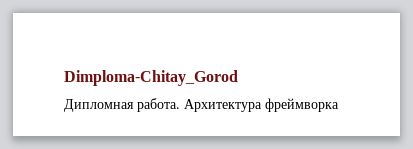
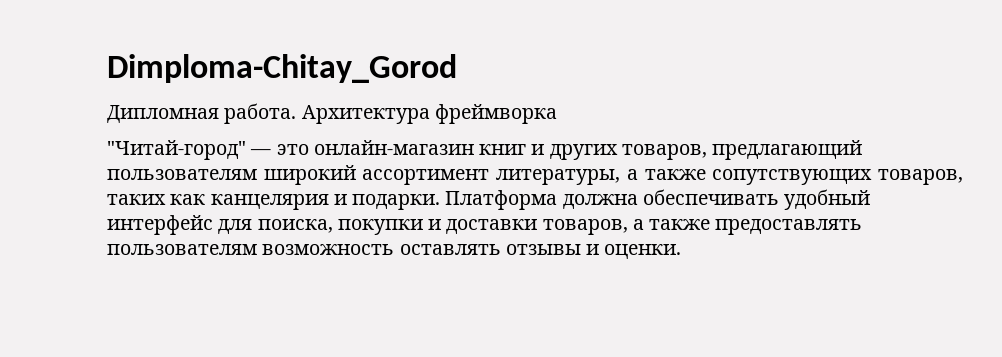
+ "Читай-город" — это онлайн-магазин книг и других товаров, предлагающий пользователям широкий ассортимент литературы, а также сопутствующих товаров, таких как канцелярия и подарки. Платформа должна обеспечивать удобный интерфейс для поиска, покупки и доставки товаров, а также предоставлять пользователям возможность оставлять отзывы и оценки.

